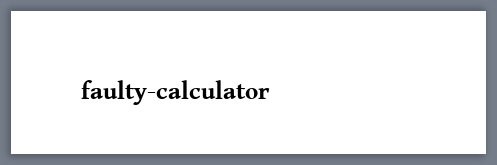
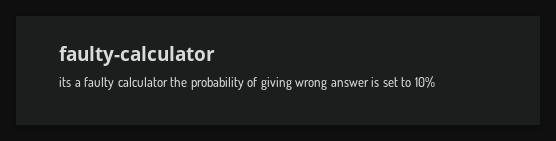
+ its a faulty calculator the probability of giving wrong answer is set to 10%

